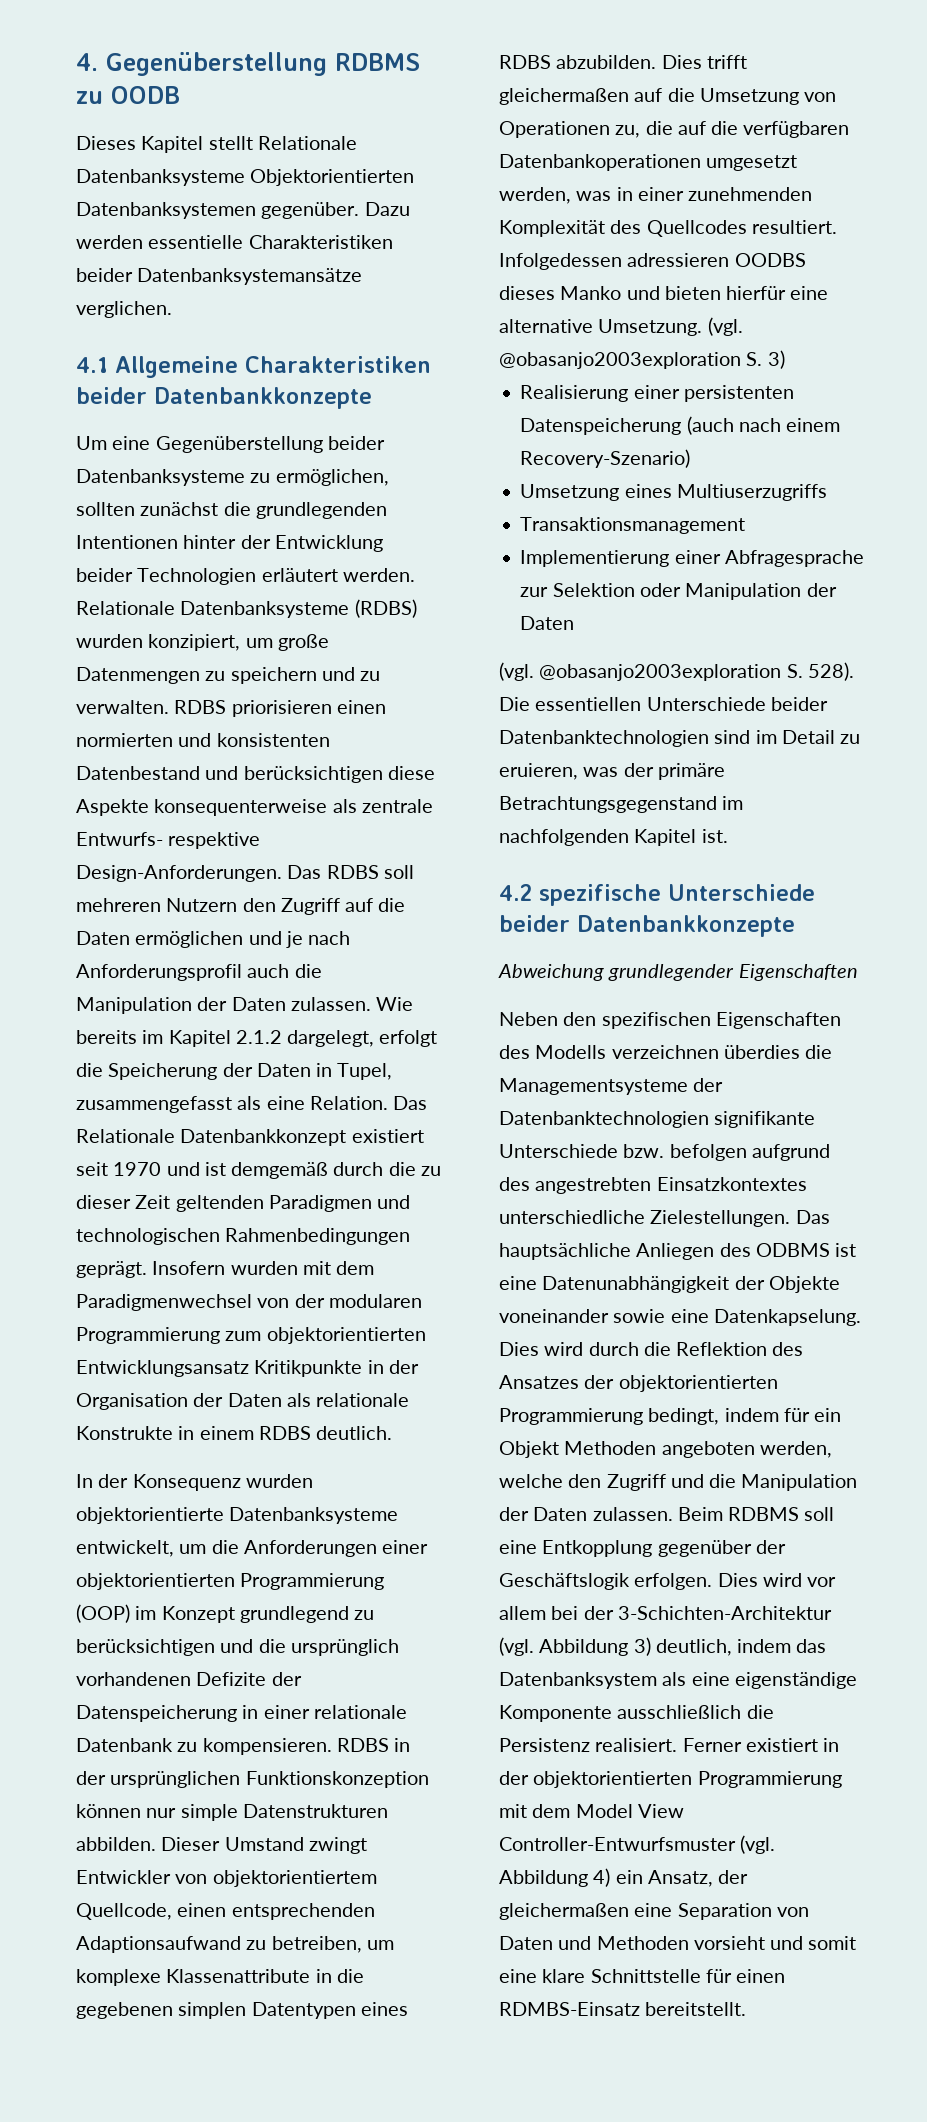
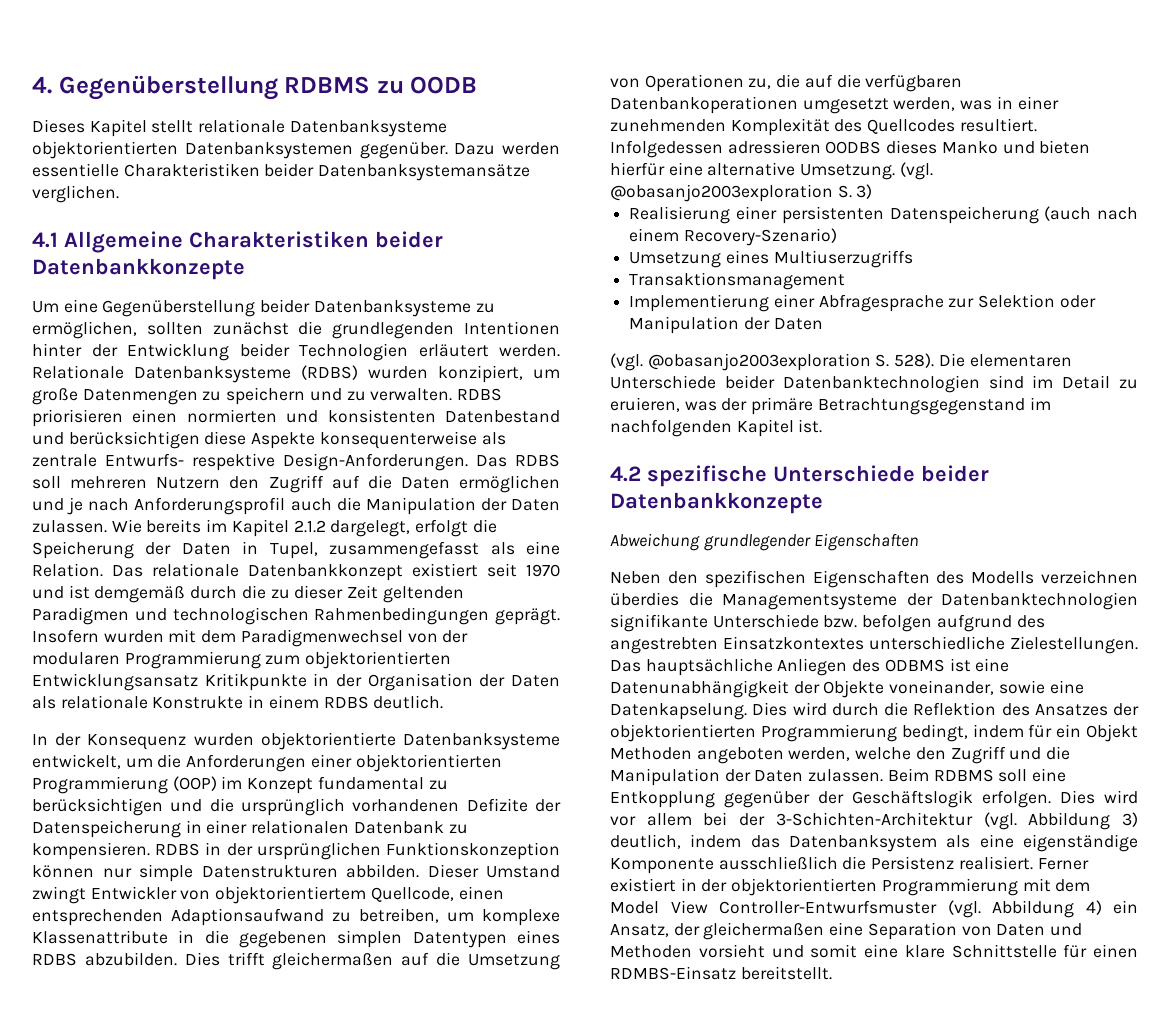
- Dieses Kapitel stellt Relationale Datenbanksysteme Objektorientierten Datenbanksystemen gegenüber.
+ Dieses Kapitel stellt relationale Datenbanksysteme objektorientierten Datenbanksystemen gegenüber.
- Das Relationale Datenbankkonzept existiert seit 1970 und ist demgemäß durch die zu dieser Zeit geltenden Paradigmen und technologischen Rahmenbedingungen geprägt.
+ Das relationale Datenbankkonzept existiert seit 1970 und ist demgemäß durch die zu dieser Zeit geltenden Paradigmen und technologischen Rahmenbedingungen geprägt.
- In der Konsequenz wurden objektorientierte Datenbanksysteme entwickelt, um die Anforderungen einer objektorientierten Programmierung (OOP) im Konzept grundlegend zu berücksichtigen und die ursprünglich vorhandenen Defizite der Datenspeicherung in einer relationale Datenbank zu kompensieren.
+ In der Konsequenz wurden objektorientierte Datenbanksysteme entwickelt, um die Anforderungen einer objektorientierten Programmierung (OOP) im Konzept fundamental zu berücksichtigen und die ursprünglich vorhandenen Defizite der Datenspeicherung in einer relationalen Datenbank zu kompensieren.
- Die essentiellen Unterschiede beider Datenbanktechnologien sind im Detail zu eruieren, was der primäre Betrachtungsgegenstand im nachfolgenden Kapitel ist.
+ Die elementaren Unterschiede beider Datenbanktechnologien sind im Detail zu eruieren, was der primäre Betrachtungsgegenstand im nachfolgenden Kapitel ist.
- Das hauptsächliche Anliegen des ODBMS ist eine Datenunabhängigkeit der Objekte voneinander sowie eine Datenkapselung.
+ Das hauptsächliche Anliegen des ODBMS ist eine Datenunabhängigkeit der Objekte voneinander, sowie eine Datenkapselung.

